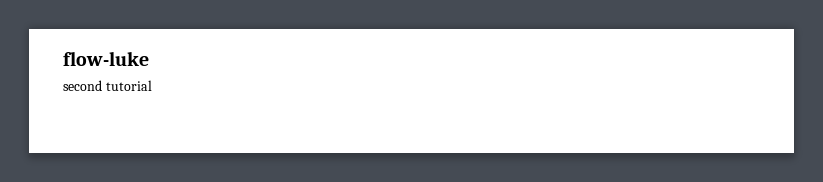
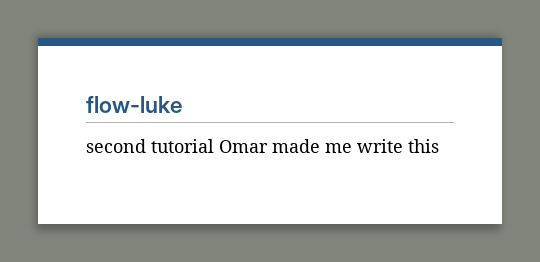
- second tutorial
+ second tutorial Omar made me write this

